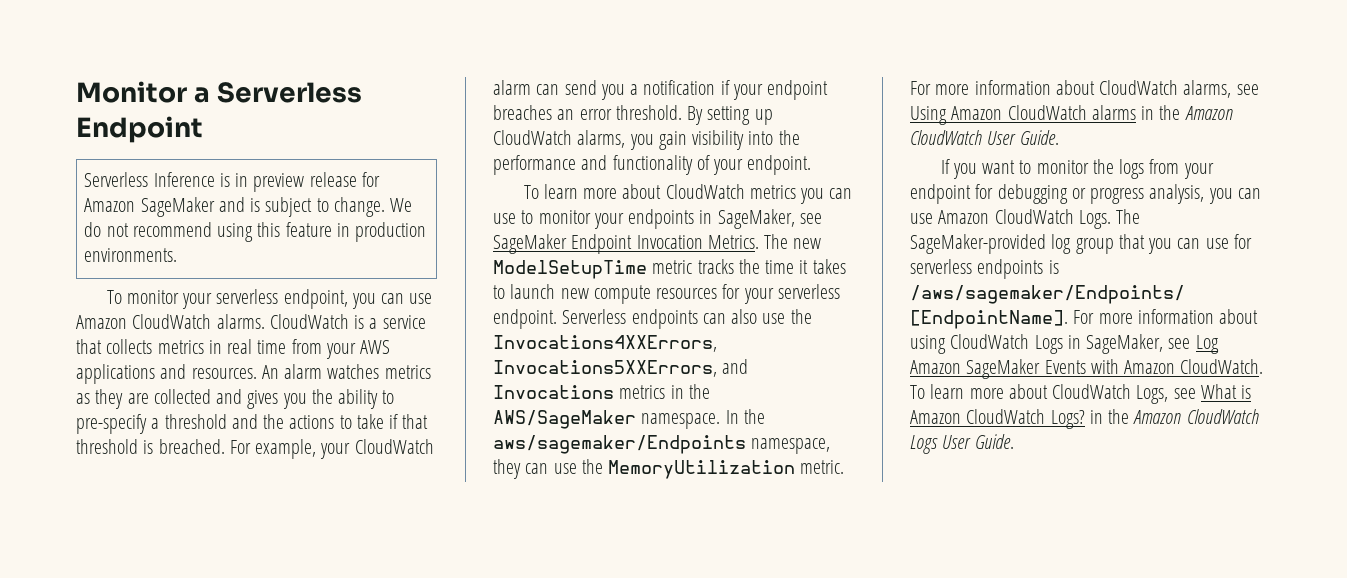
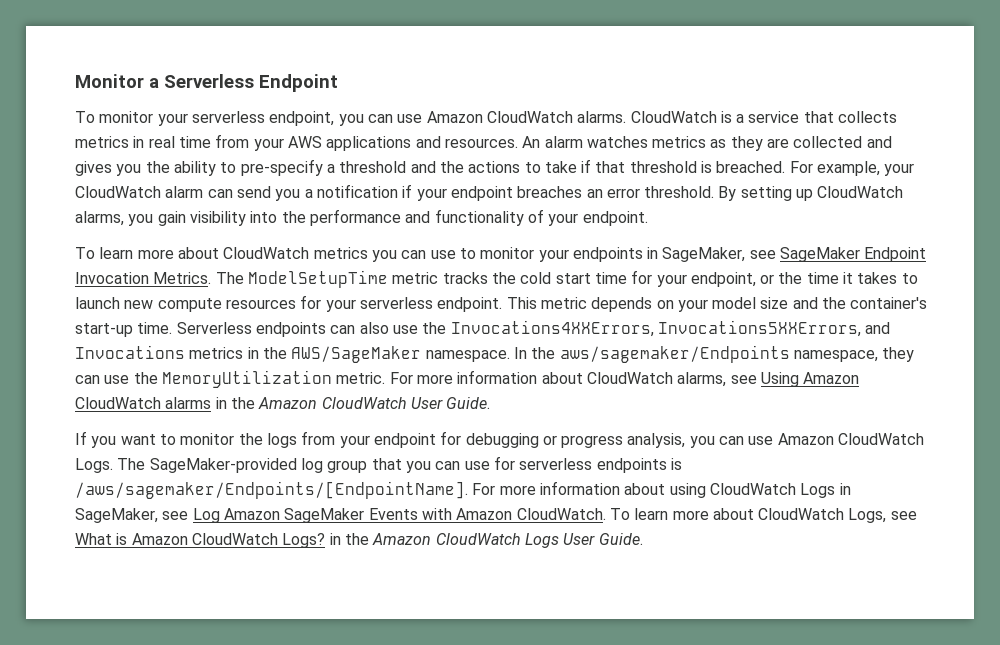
- Serverless Inference is in preview release for Amazon SageMaker and is subject to change. We do not recommend using this feature in production environments.
- The new ModelSetupTime metric tracks the time it takes to launch new compute resources for your serverless endpoint.
+ The ModelSetupTime metric tracks the cold start time for your endpoint, or the time it takes to launch new compute resources for your serverless endpoint.
+ This metric depends on your model size and the container's start-up time.

